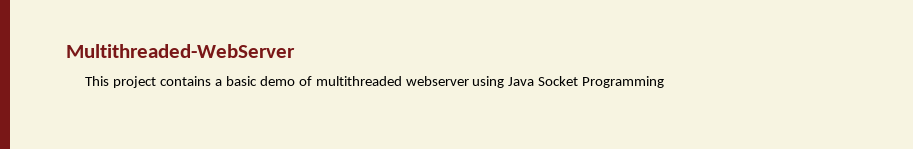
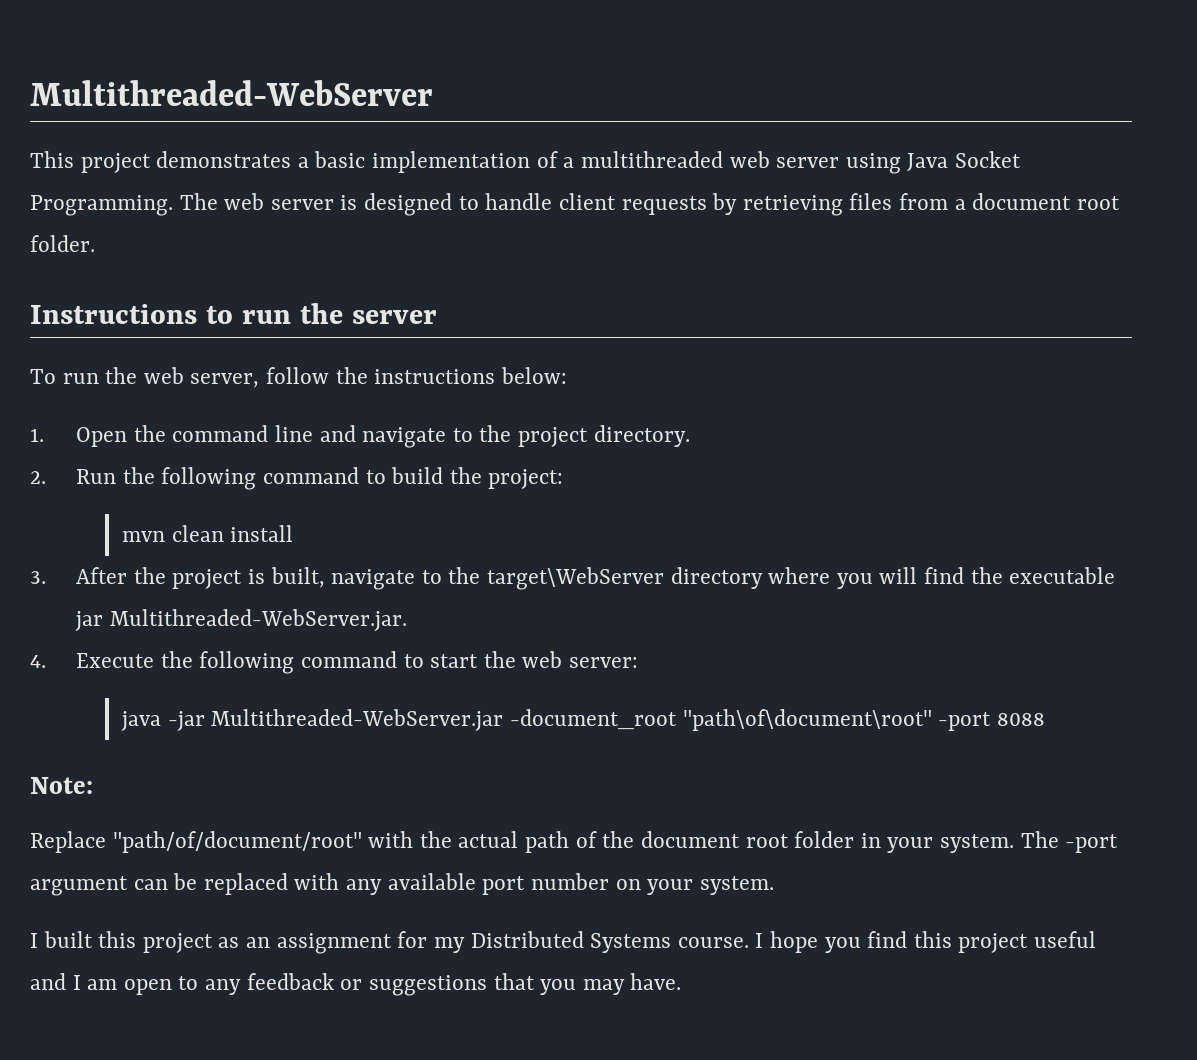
- This project contains a basic demo of multithreaded webserver using Java Socket Programming
+ This project demonstrates a basic implementation of a multithreaded web server using Java Socket Programming. The web server is designed to handle client requests by retrieving files from a document root folder.
+ Instructions to run the server
+ To run the web server, follow the instructions below:
+ 1. Open the command line and navigate to the project directory.
+ 2. Run the following command to build the project:
+ mvn clean install
+ 3. After the project is built, navigate to the target\WebServer directory where you will find the executable jar Multithreaded-WebServer.jar.
+ 4. Execute the following command to start the web server:
+ java -jar Multithreaded-WebServer.jar -document_root "path\of\document\root" -port 8088
+ Note:
+ Replace "path/of/document/root" with the actual path of the document root folder in your system. The -port argument can be replaced with any available port number on your system.
+ I built this project as an assignment for my Distributed Systems course. I hope you find this project useful and I am open to any feedback or suggestions that you may have.

